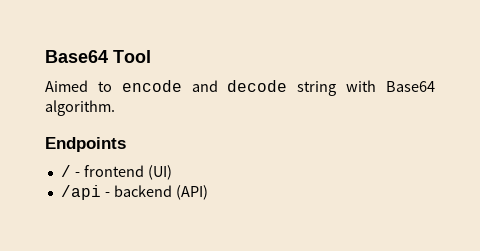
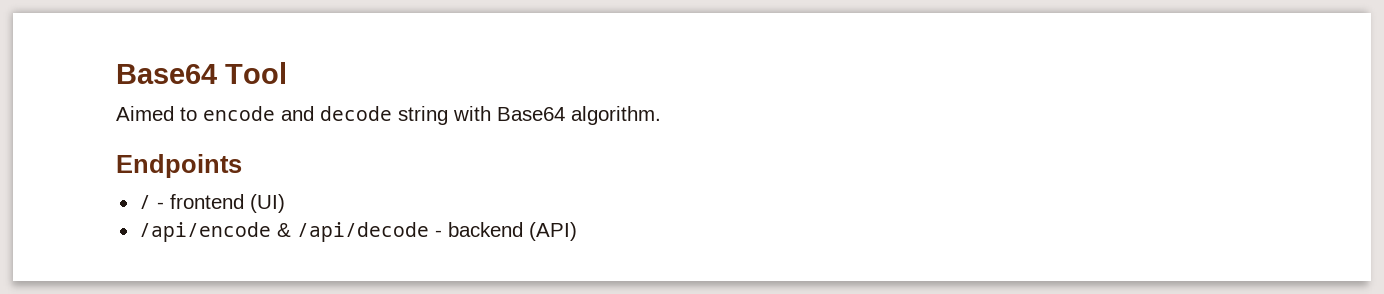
- /api - backend (API)
+ /api/encode & /api/decode - backend (API)

